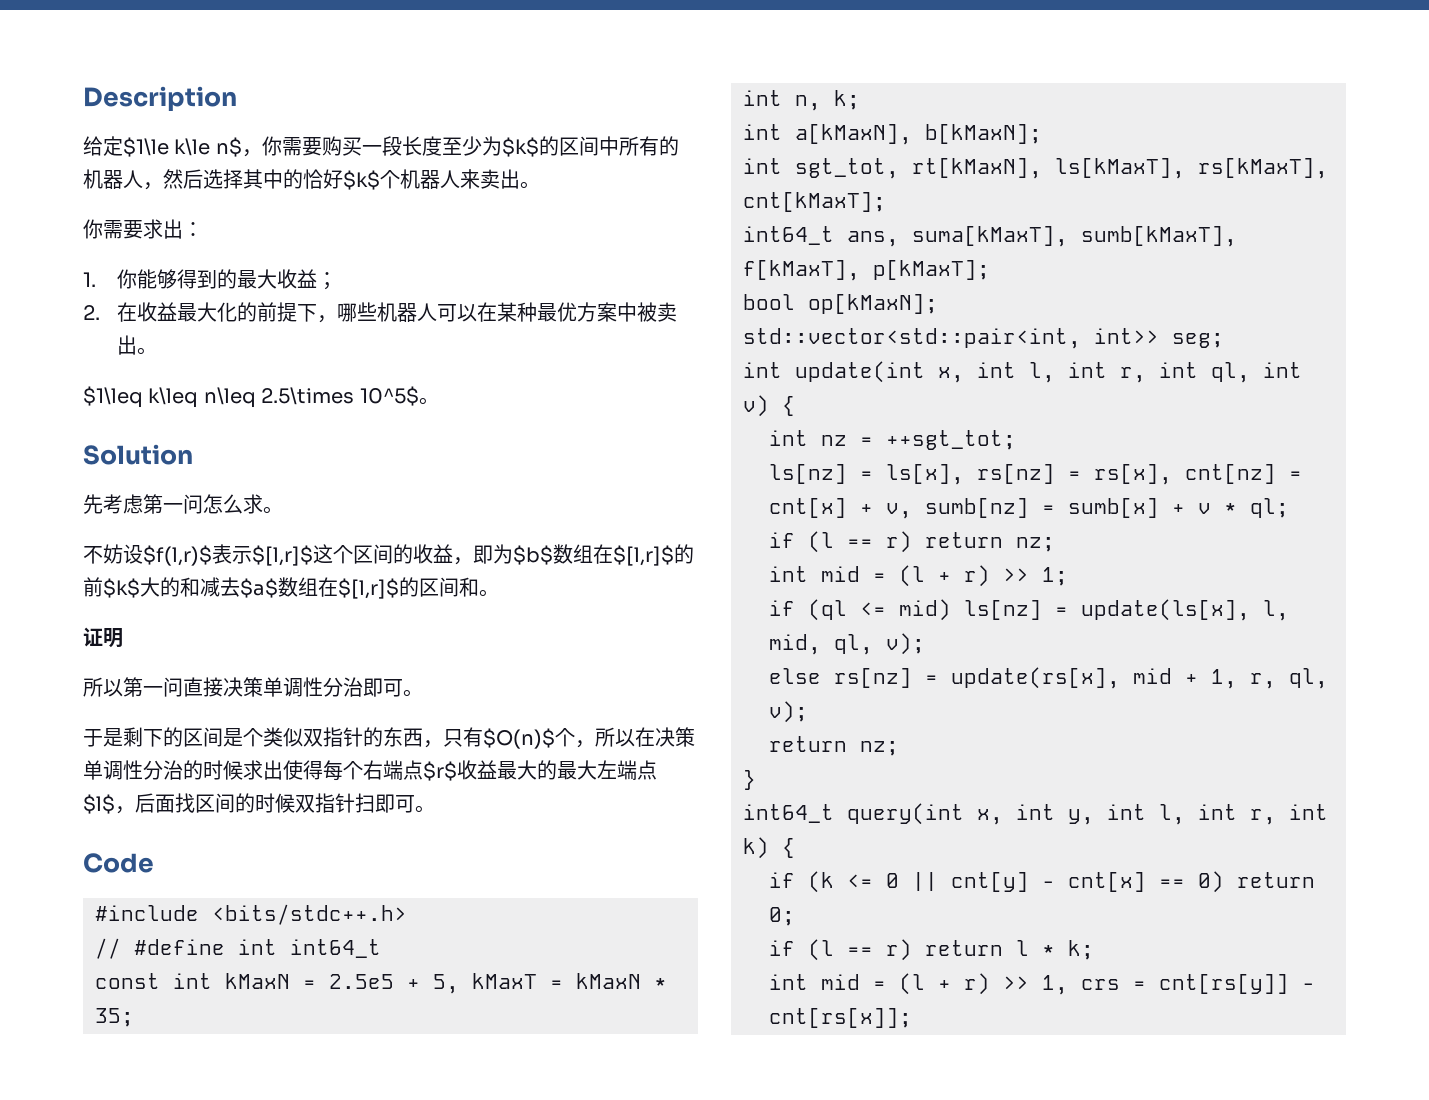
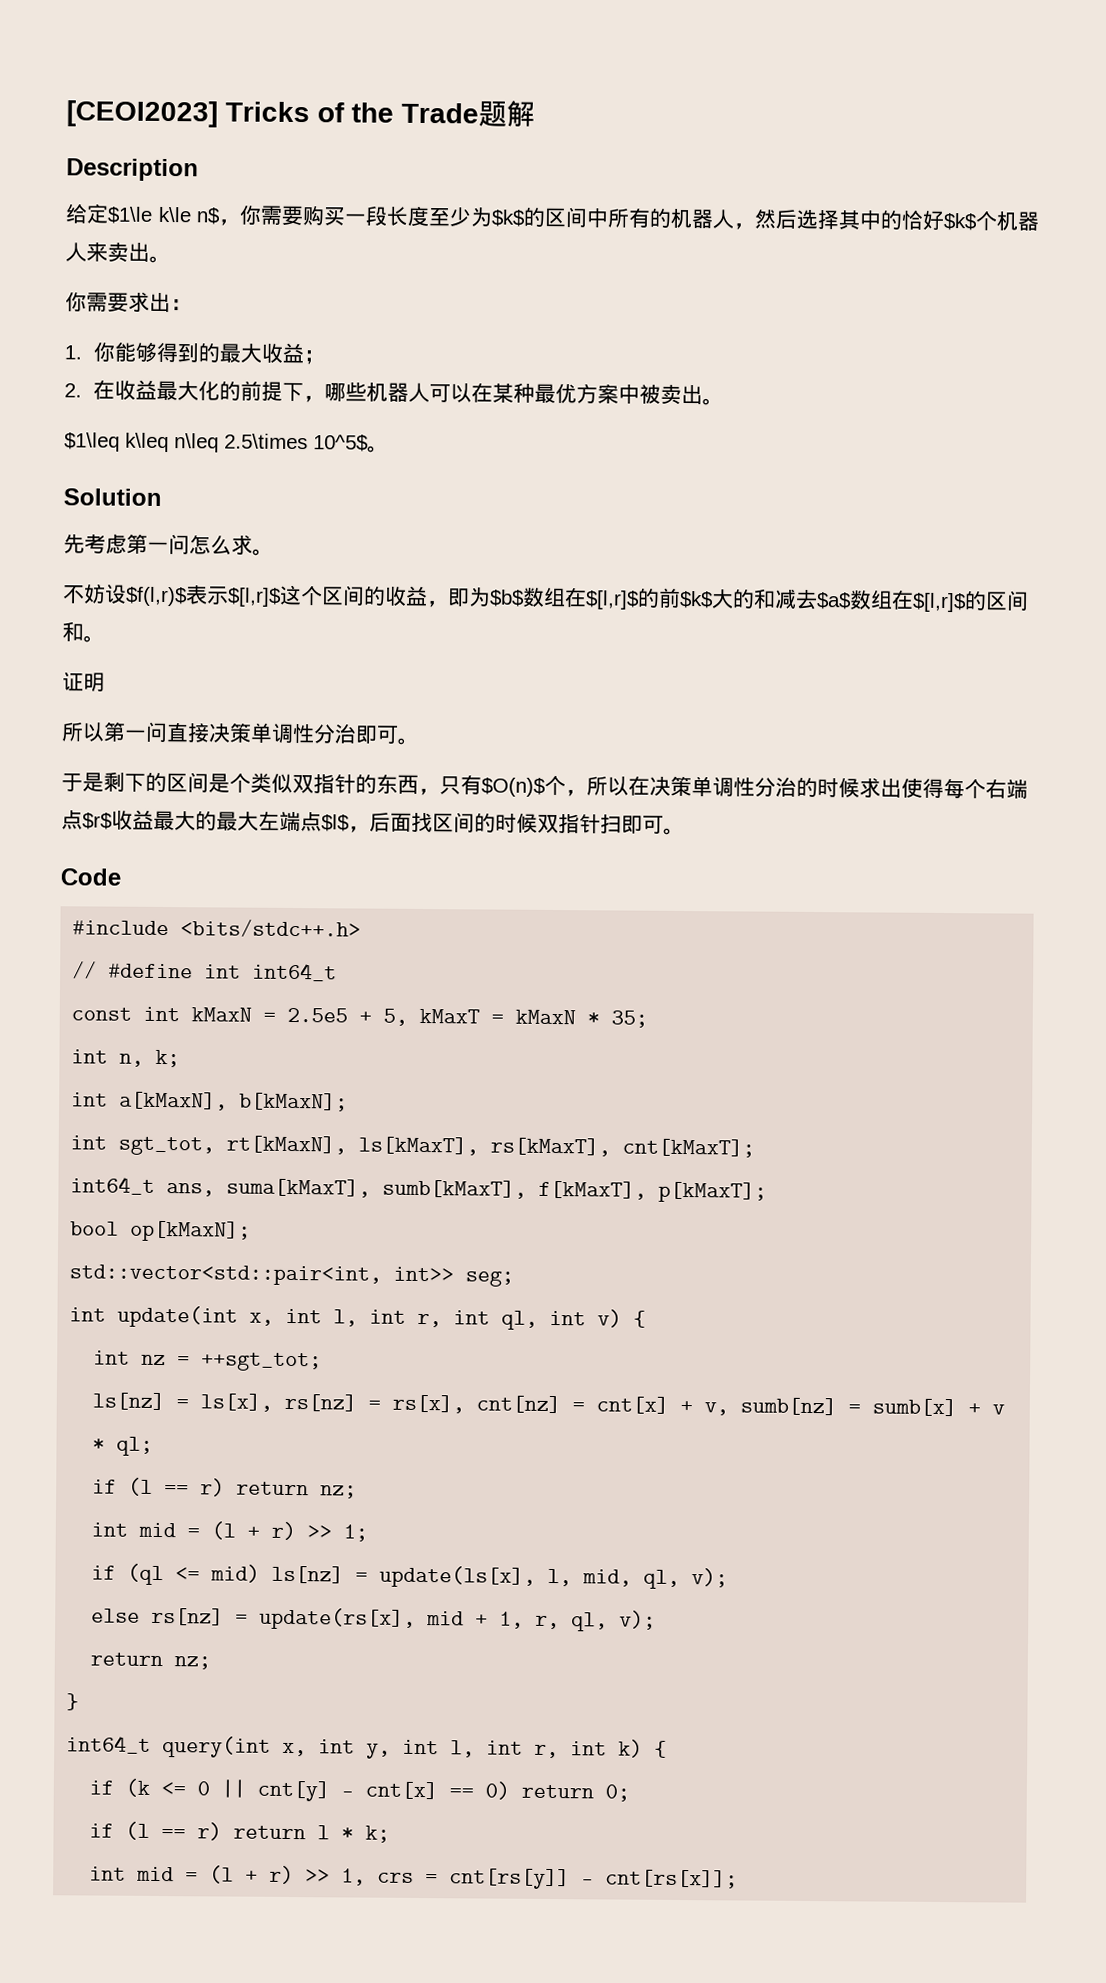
+ [CEOI2023] Tricks of the Trade题解

